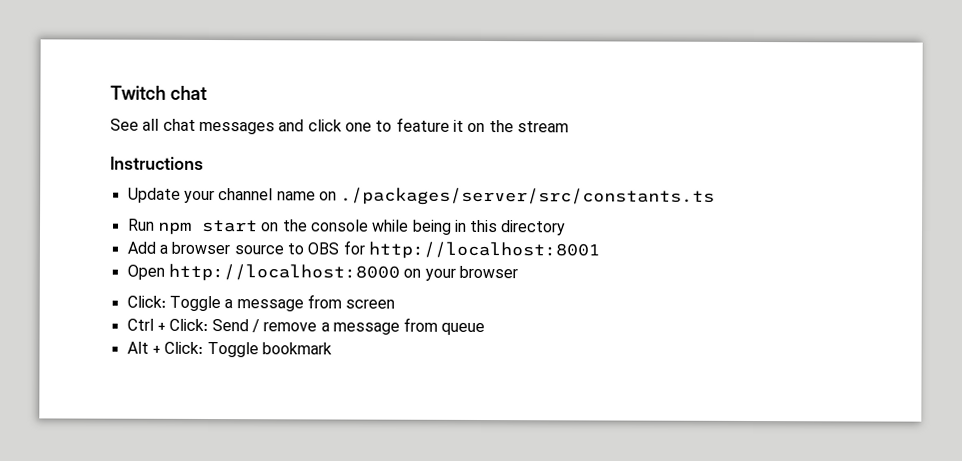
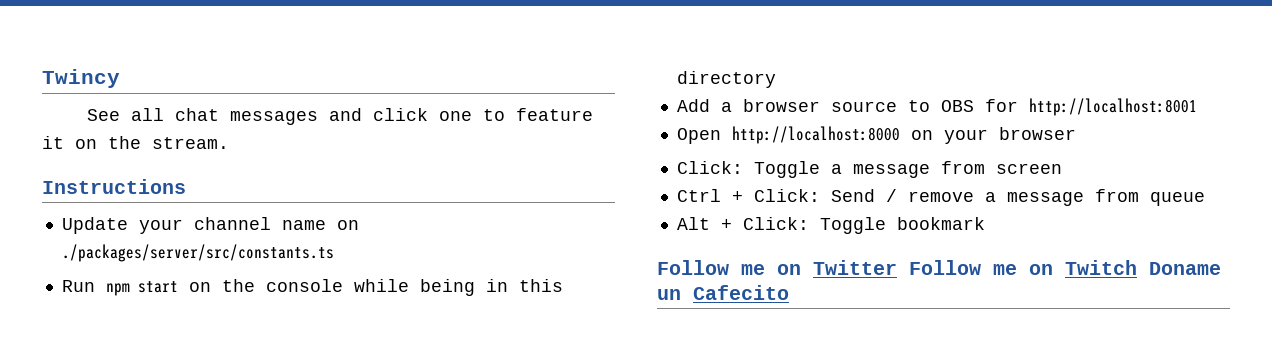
- Twitch chat
+ Twincy
- See all chat messages and click one to feature it on the stream
+ See all chat messages and click one to feature it on the stream.
+ Follow me on Twitter Follow me on Twitch Doname un Cafecito

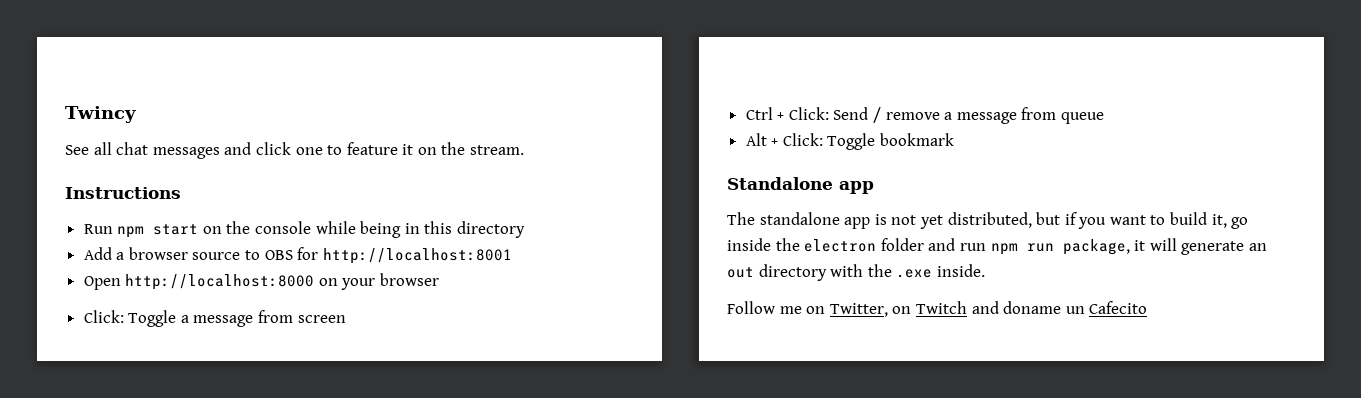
- Update your channel name on ./packages/server/src/constants.ts
- Follow me on Twitter Follow me on Twitch Doname un Cafecito
+ Standalone app
+ The standalone app is not yet distributed, but if you want to build it, go inside the electron folder and run npm run package, it will generate an out directory with the .exe inside.
+ Follow me on Twitter, on Twitch and doname un Cafecito

